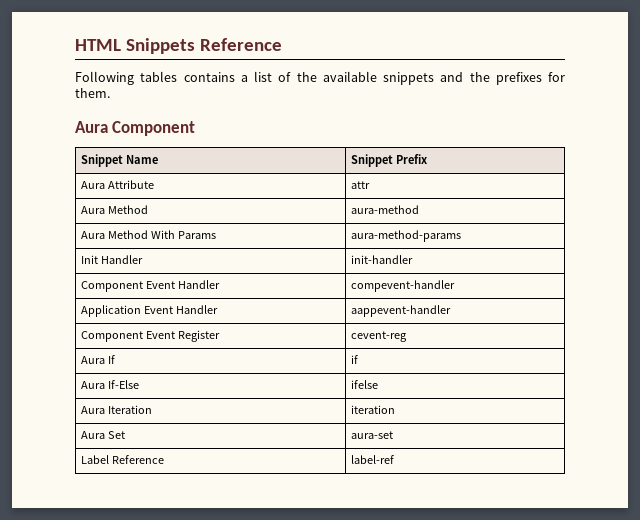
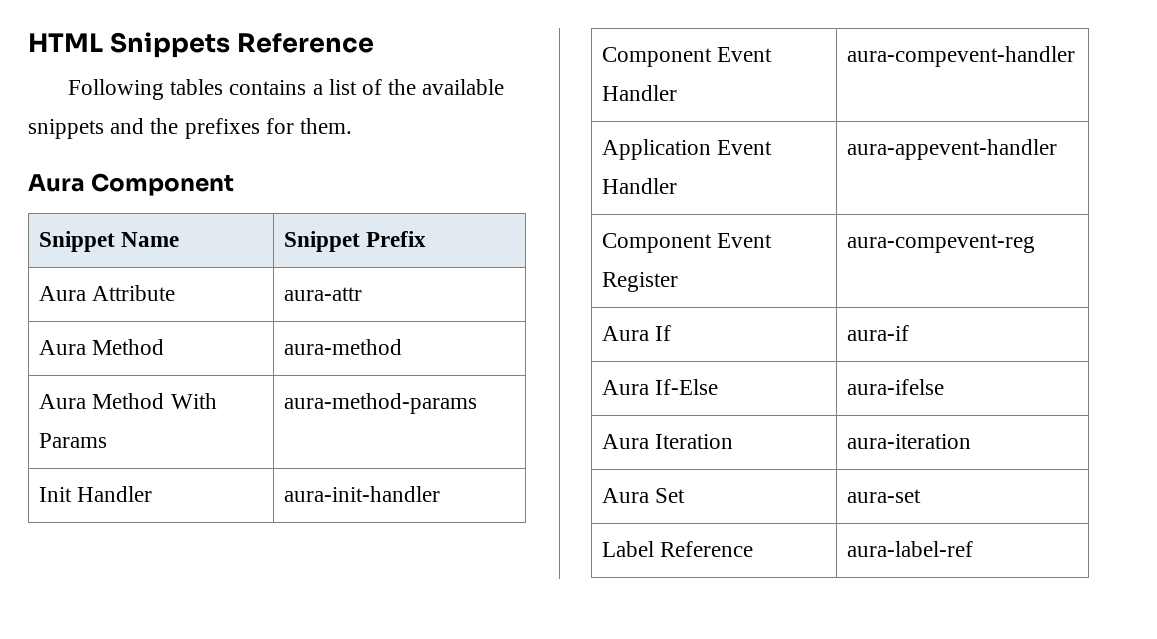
- Aura Attribute | attr
+ Aura Attribute | aura-attr
- Init Handler | init-handler
+ Init Handler | aura-init-handler
- Component Event Handler | compevent-handler
+ Component Event Handler | aura-compevent-handler
- Application Event Handler | aappevent-handler
+ Application Event Handler | aura-appevent-handler
- Component Event Register | cevent-reg
+ Component Event Register | aura-compevent-reg
- Aura If | if
+ Aura If | aura-if
- Aura If-Else | ifelse
+ Aura If-Else | aura-ifelse
- Aura Iteration | iteration
+ Aura Iteration | aura-iteration
- Label Reference | label-ref
+ Label Reference | aura-label-ref

